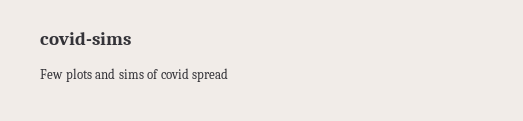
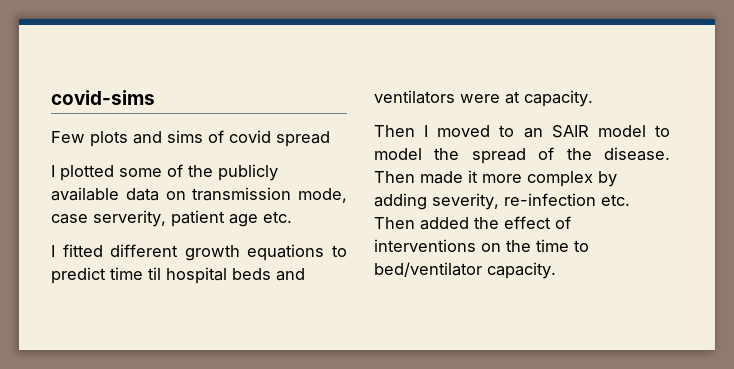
+ I plotted some of the publicly available data on transmission mode, case serverity, patient age etc.
+ I fitted different growth equations to predict time til hospital beds and ventilators were at capacity.
+ Then I moved to an SAIR model to model the spread of the disease. Then made it more complex by adding severity, re-infection etc. Then added the effect of interventions on the time to bed/ventilator capacity.

